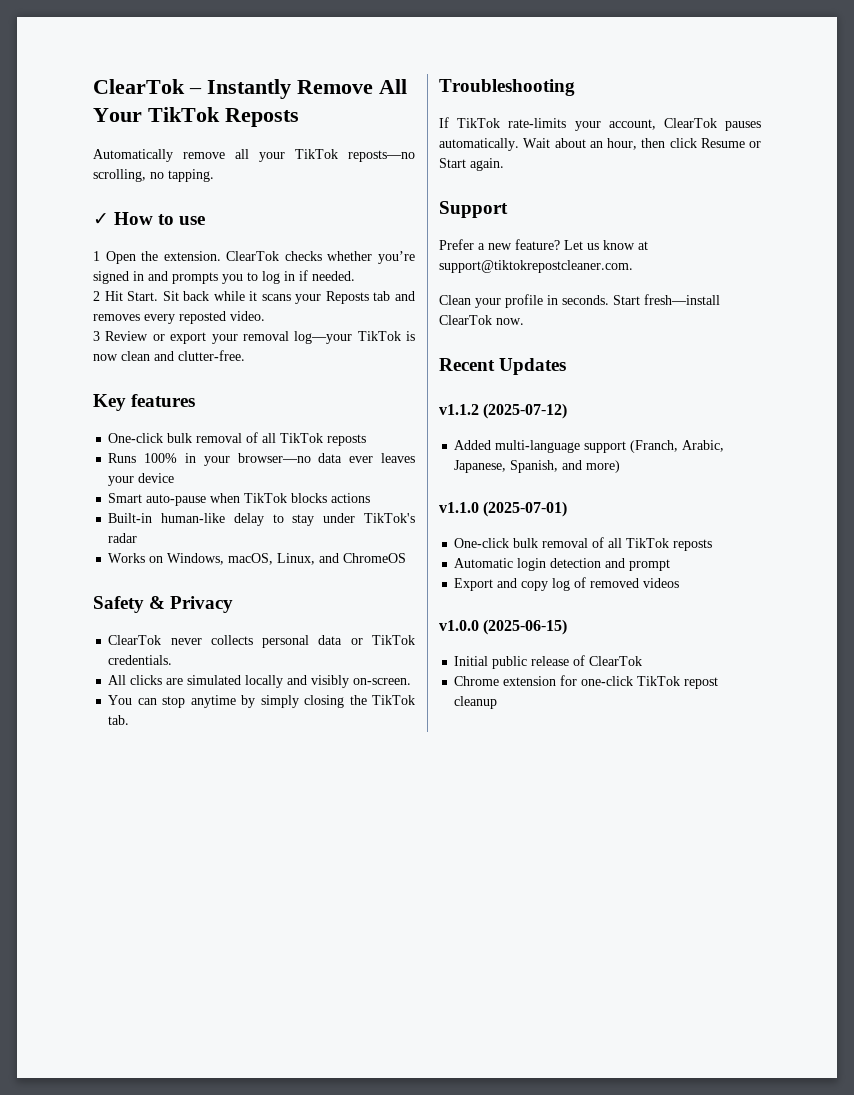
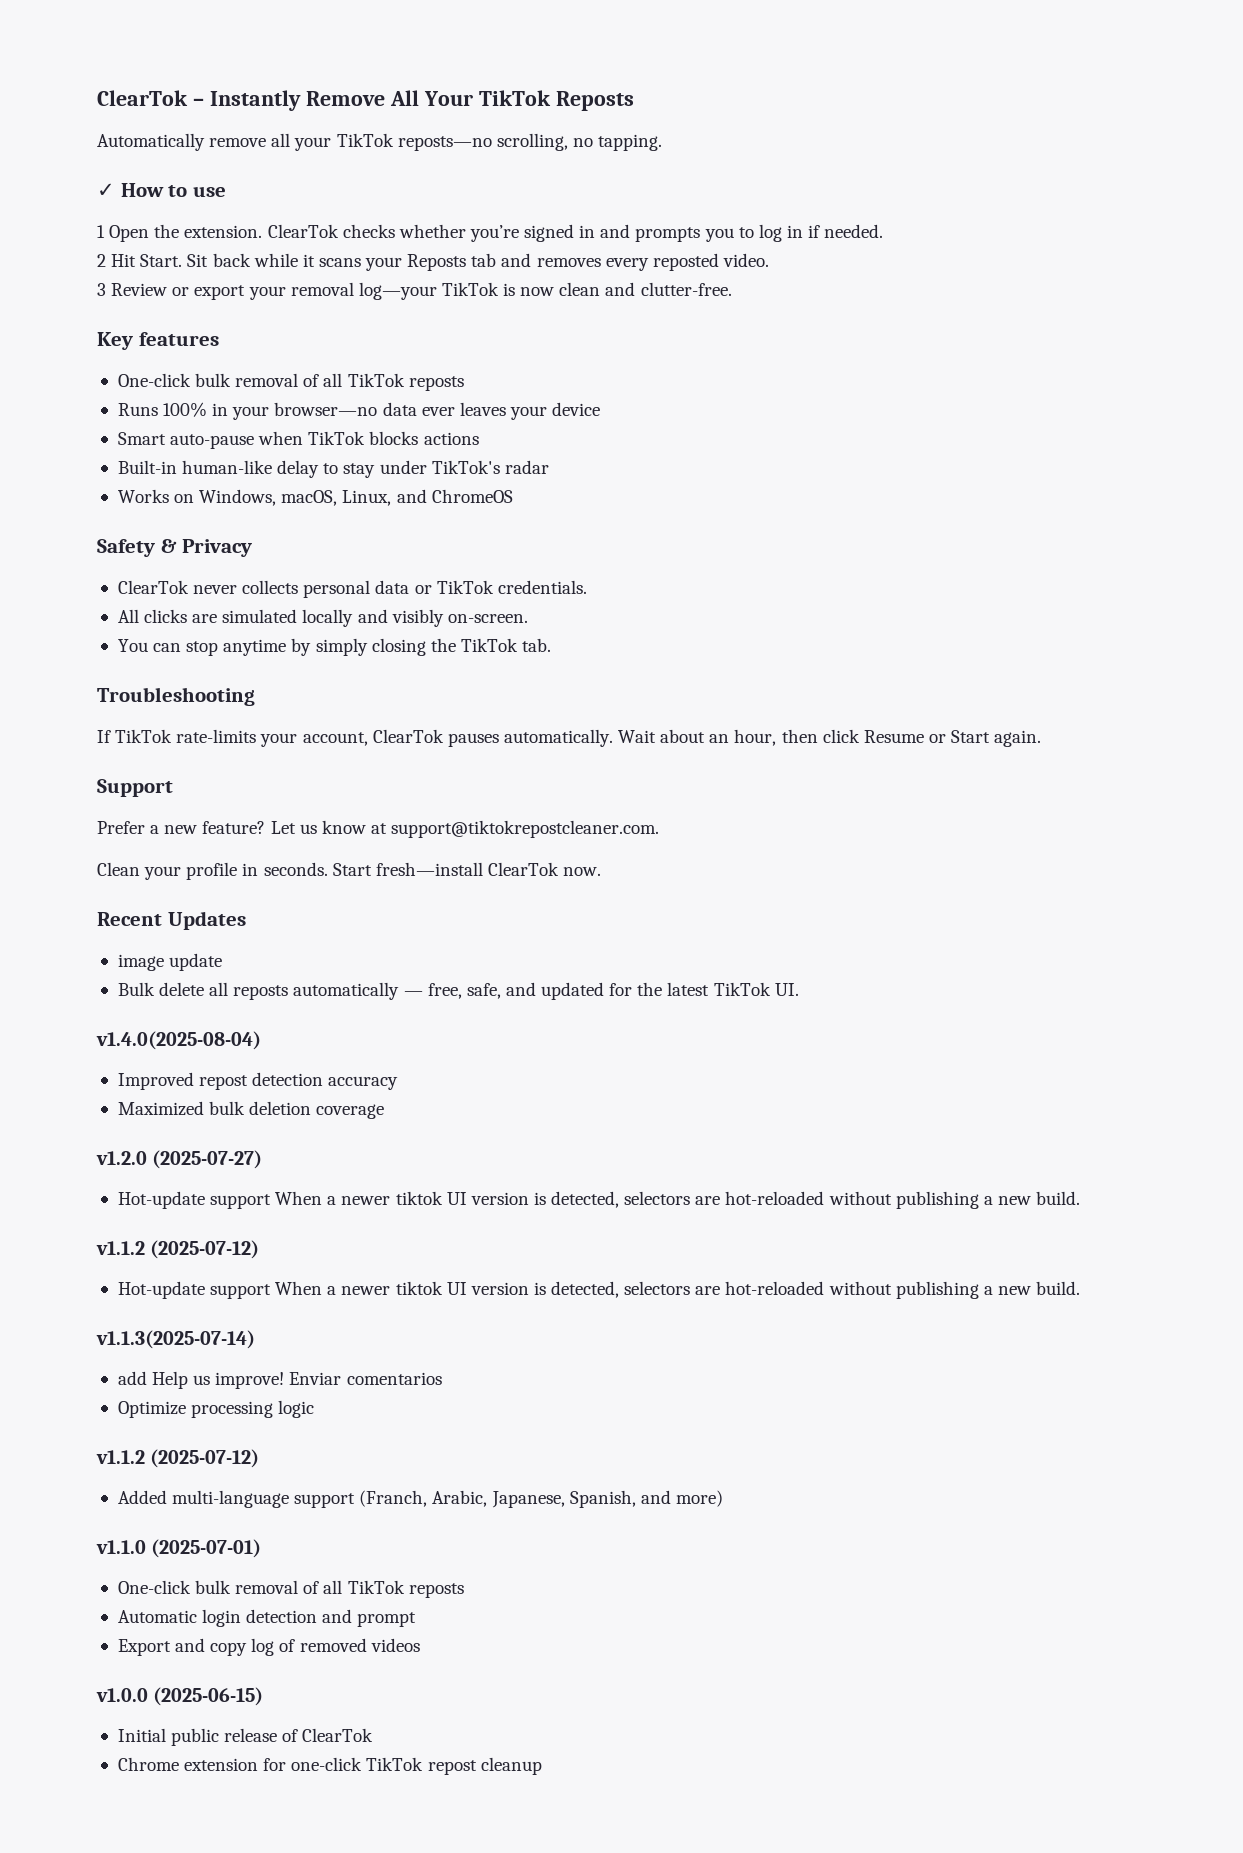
+ image update
+ Bulk delete all reposts automatically — free, safe, and updated for the latest TikTok UI.
+ v1.4.0(2025-08-04)
+ Improved repost detection accuracy
+ Maximized bulk deletion coverage
+ v1.2.0 (2025-07-27)
+ Hot-update support When a newer tiktok UI version is detected, selectors are hot-reloaded without publishing a new build.
+ v1.1.2 (2025-07-12)
+ Hot-update support When a newer tiktok UI version is detected, selectors are hot-reloaded without publishing a new build.
+ v1.1.3(2025-07-14)
+ add Help us improve! Enviar comentarios
+ Optimize processing logic

